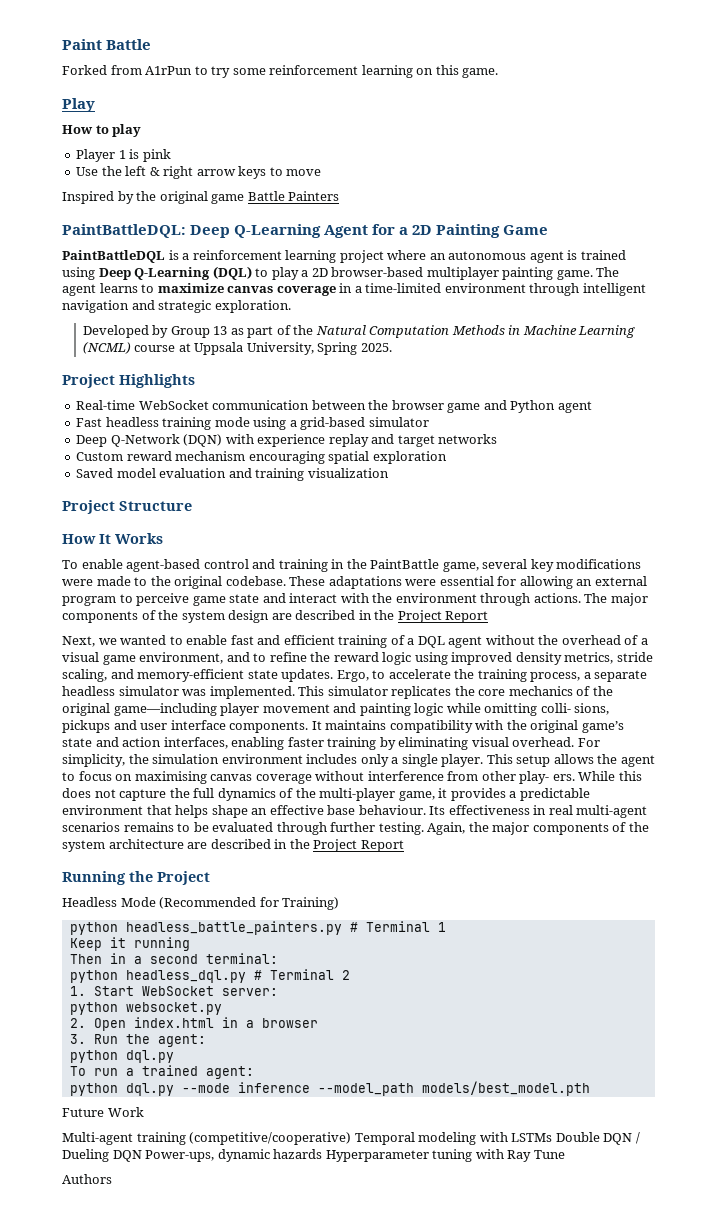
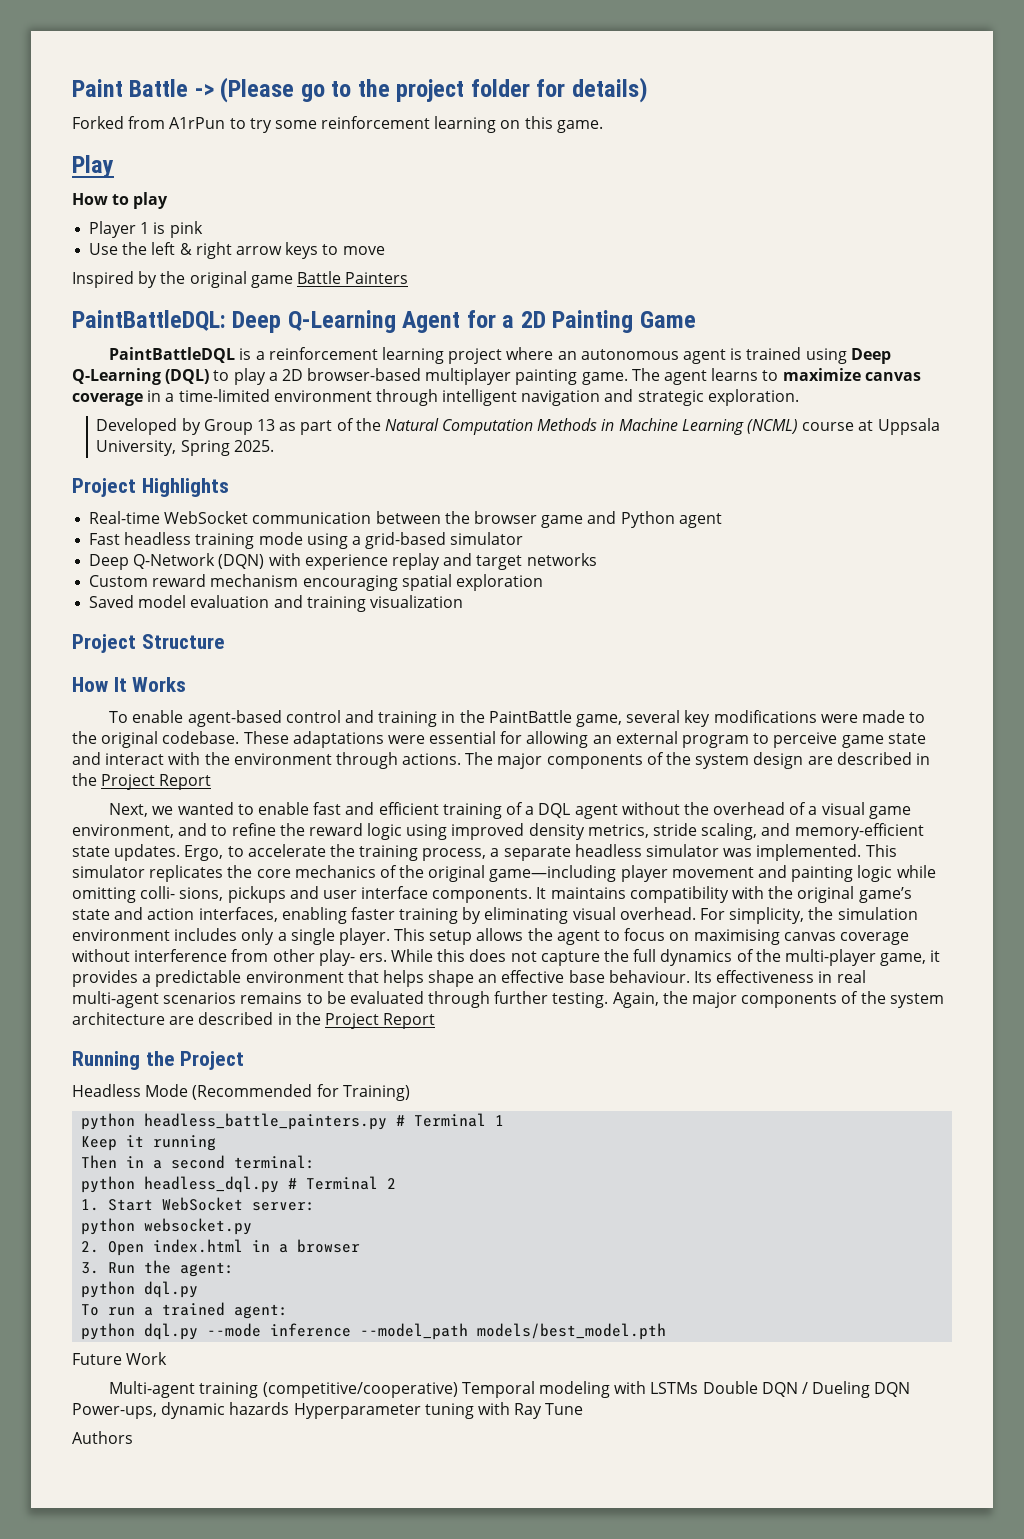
- Paint Battle
+ Paint Battle -> (Please go to the project folder for details)

